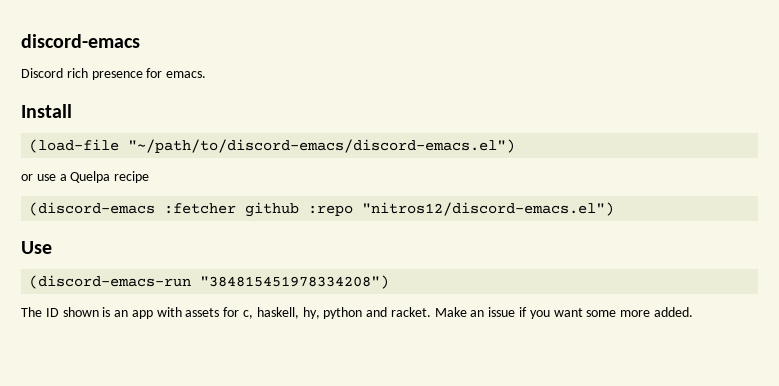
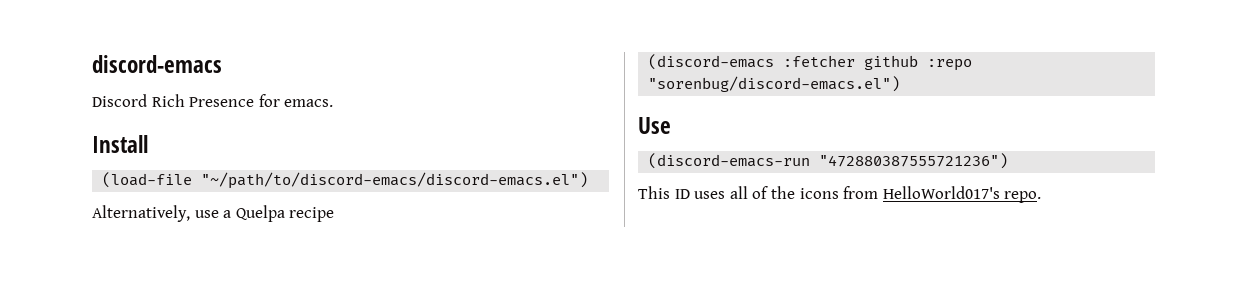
- Discord rich presence for emacs.
+ Discord Rich Presence for emacs.
- or use a Quelpa recipe
+ Alternatively, use a Quelpa recipe
- (discord-emacs :fetcher github :repo "nitros12/discord-emacs.el")
+ (discord-emacs :fetcher github :repo "sorenbug/discord-emacs.el")
- (discord-emacs-run "384815451978334208")
- The ID shown is an app with assets for c, haskell, hy, python and racket. Make an issue if you want some more added.
+ (discord-emacs-run "472880387555721236")
+ This ID uses all of the icons from HelloWorld017's repo.

